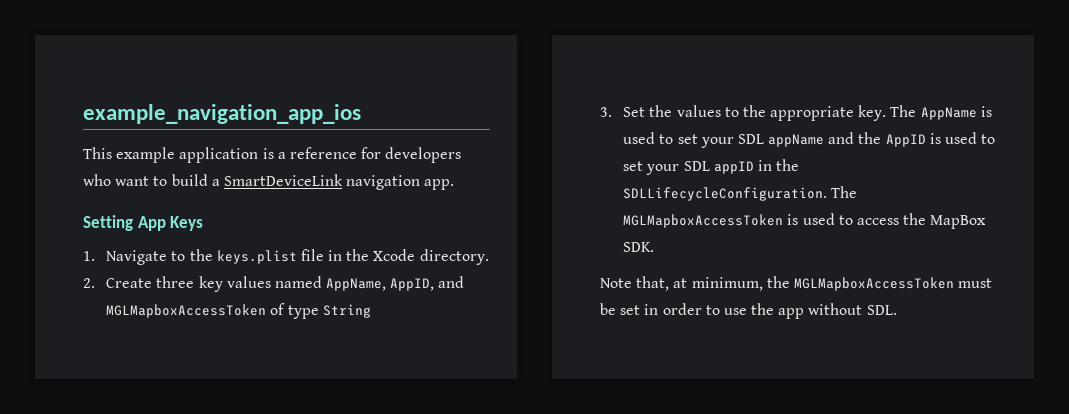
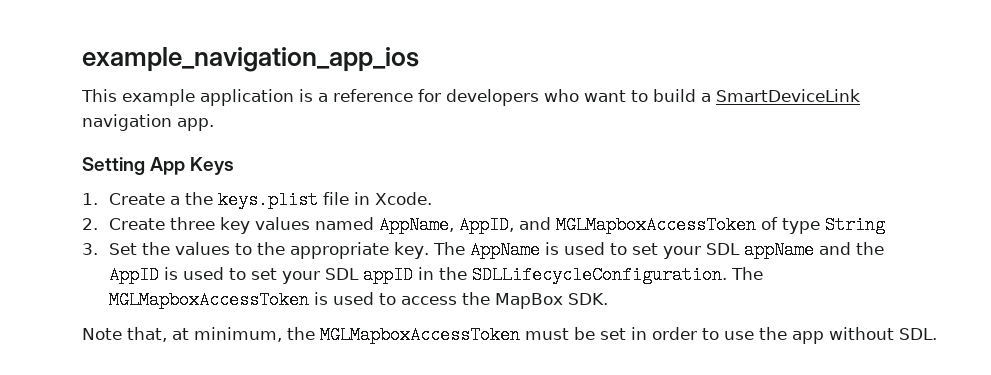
- 1. Navigate to the keys.plist file in the Xcode directory.
+ 1. Create a the keys.plist file in Xcode.

